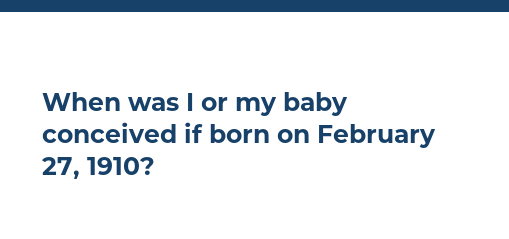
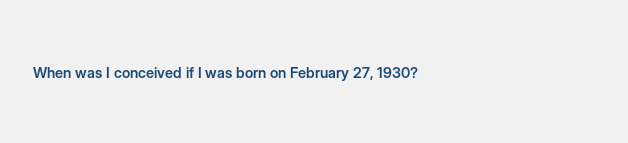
- When was I or my baby conceived if born on February 27, 1910?
+ When was I conceived if I was born on February 27, 1930?

